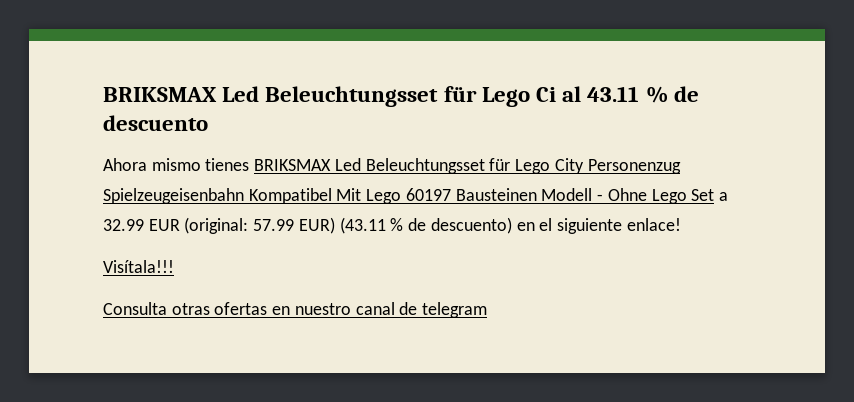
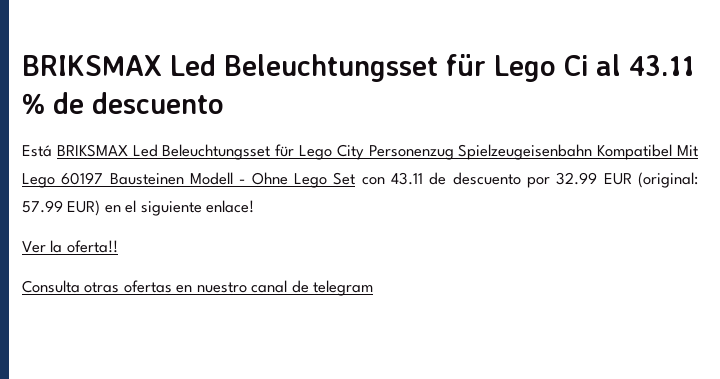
- Ahora mismo tienes BRIKSMAX Led Beleuchtungsset für Lego City Personenzug Spielzeugeisenbahn Kompatibel Mit Lego 60197 Bausteinen Modell - Ohne Lego Set a 32.99 EUR (original: 57.99 EUR) (43.11 % de descuento) en el siguiente enlace!
+ Está BRIKSMAX Led Beleuchtungsset für Lego City Personenzug Spielzeugeisenbahn Kompatibel Mit Lego 60197 Bausteinen Modell - Ohne Lego Set con 43.11 de descuento por 32.99 EUR (original: 57.99 EUR) en el siguiente enlace!
- Visítala!!!
+ Ver la oferta!!

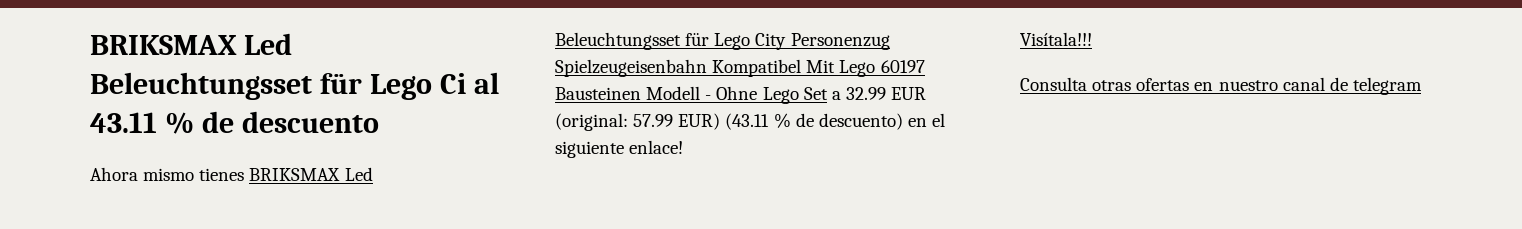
- Está BRIKSMAX Led Beleuchtungsset für Lego City Personenzug Spielzeugeisenbahn Kompatibel Mit Lego 60197 Bausteinen Modell - Ohne Lego Set con 43.11 de descuento por 32.99 EUR (original: 57.99 EUR) en el siguiente enlace!
+ Ahora mismo tienes BRIKSMAX Led Beleuchtungsset für Lego City Personenzug Spielzeugeisenbahn Kompatibel Mit Lego 60197 Bausteinen Modell - Ohne Lego Set a 32.99 EUR (original: 57.99 EUR) (43.11 % de descuento) en el siguiente enlace!
- Ver la oferta!!
+ Visítala!!!

